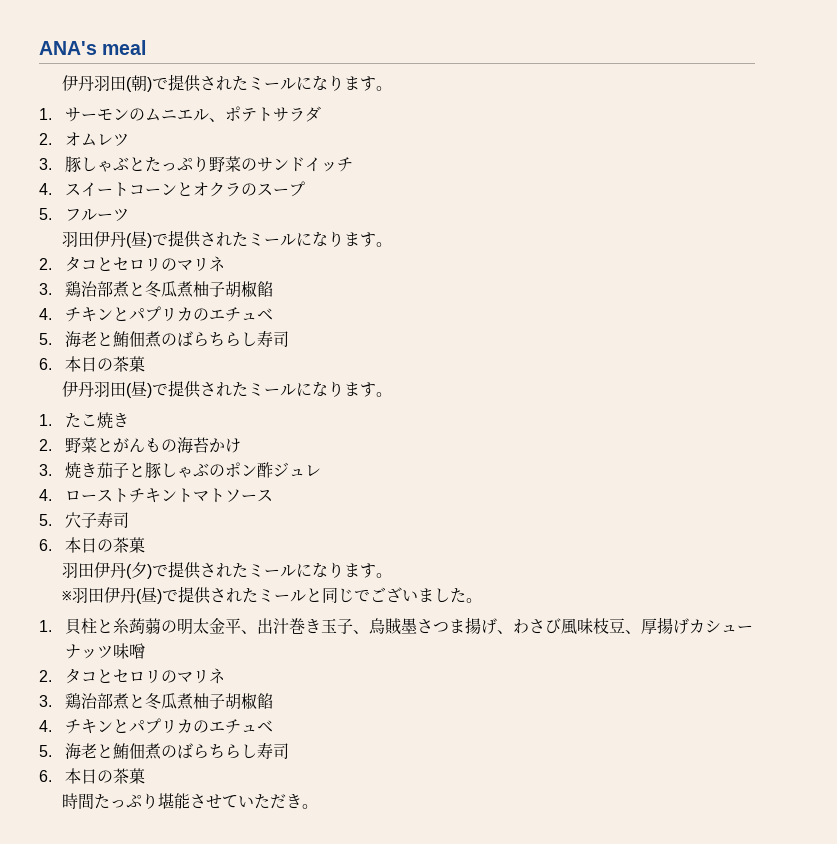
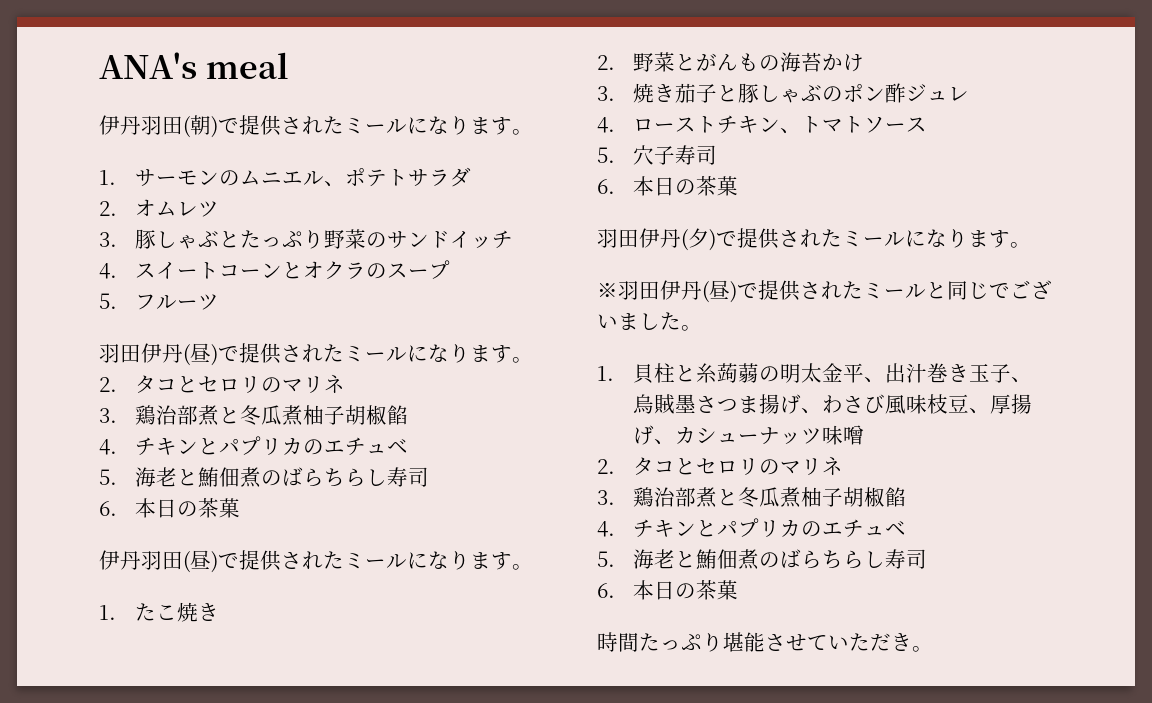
- 4.ローストチキントマトソース
+ 4.ローストチキン、トマトソース
- 1.貝柱と糸蒟蒻の明太金平、出汁巻き玉子、烏賊墨さつま揚げ、わさび風味枝豆、厚揚げカシューナッツ味噌
+ 1.貝柱と糸蒟蒻の明太金平、出汁巻き玉子、烏賊墨さつま揚げ、わさび風味枝豆、厚揚げ、カシューナッツ味噌

